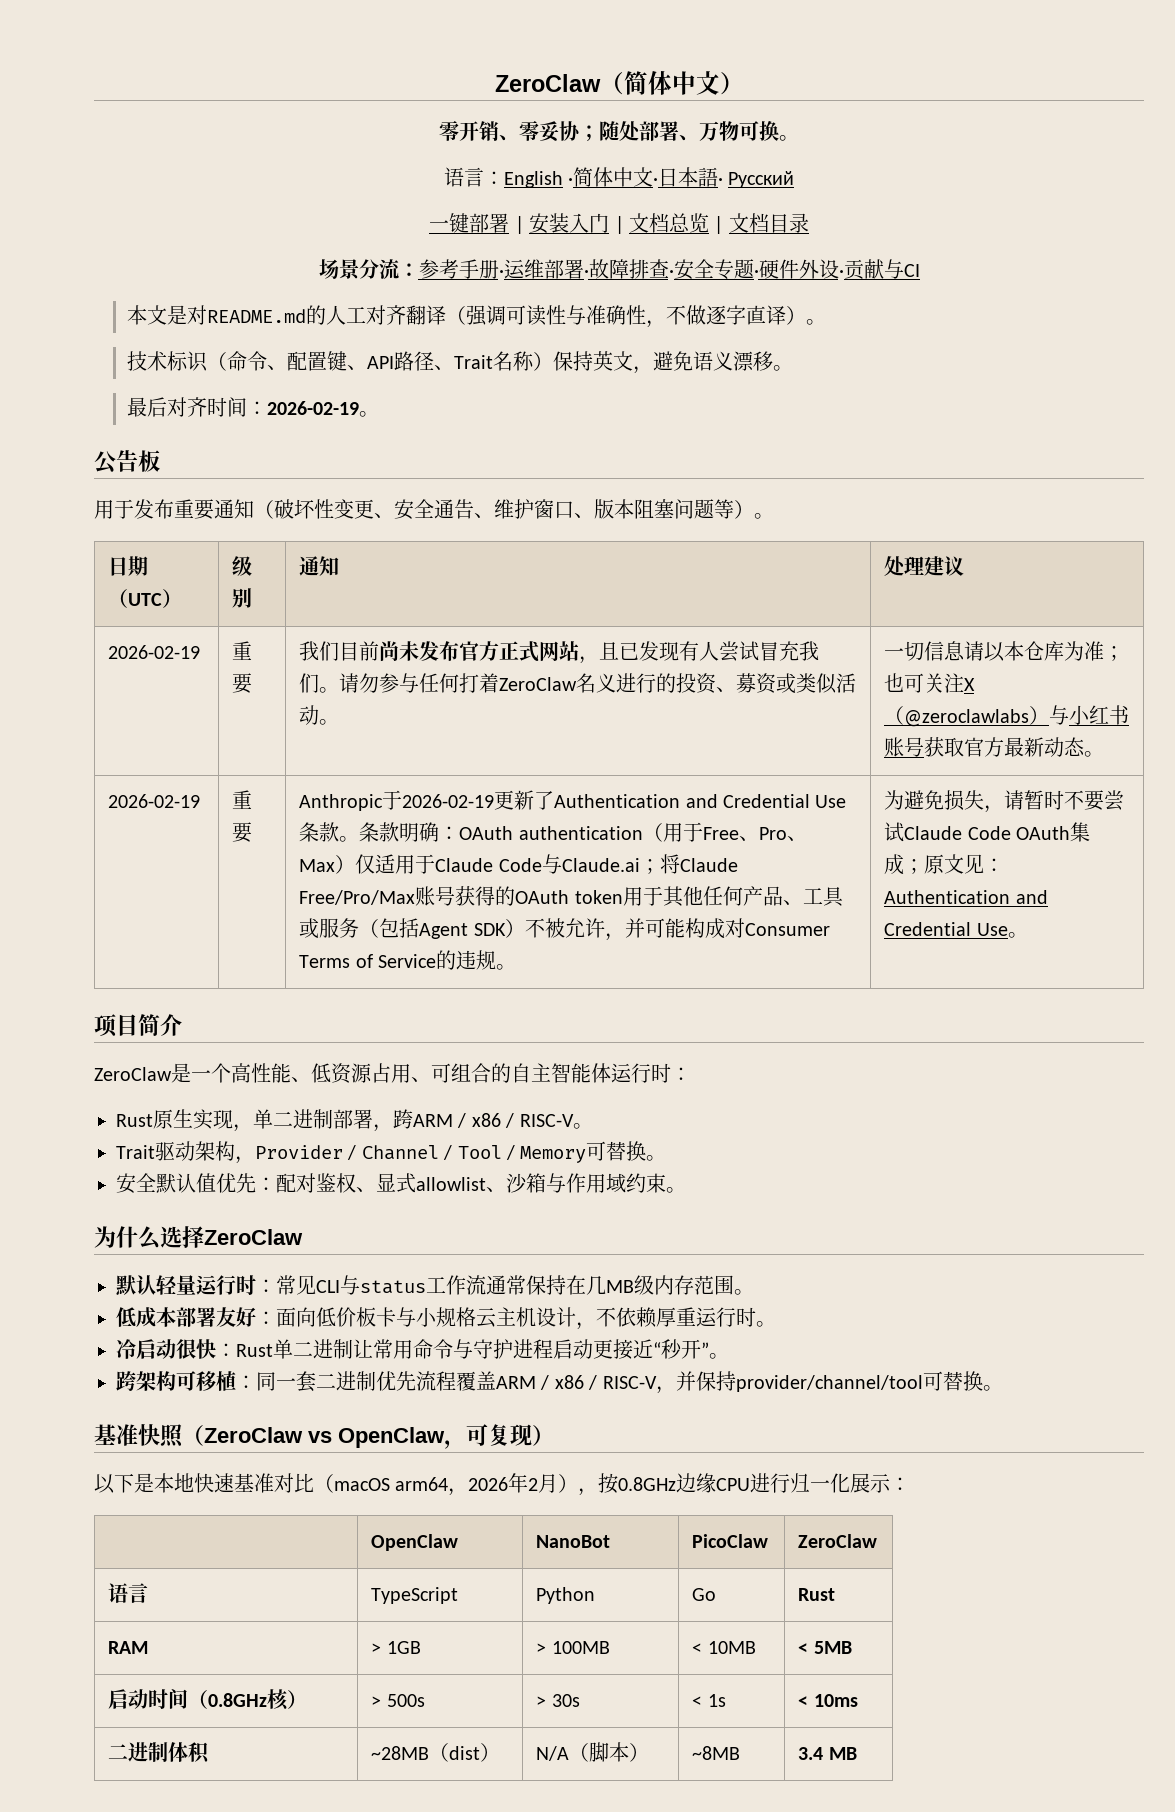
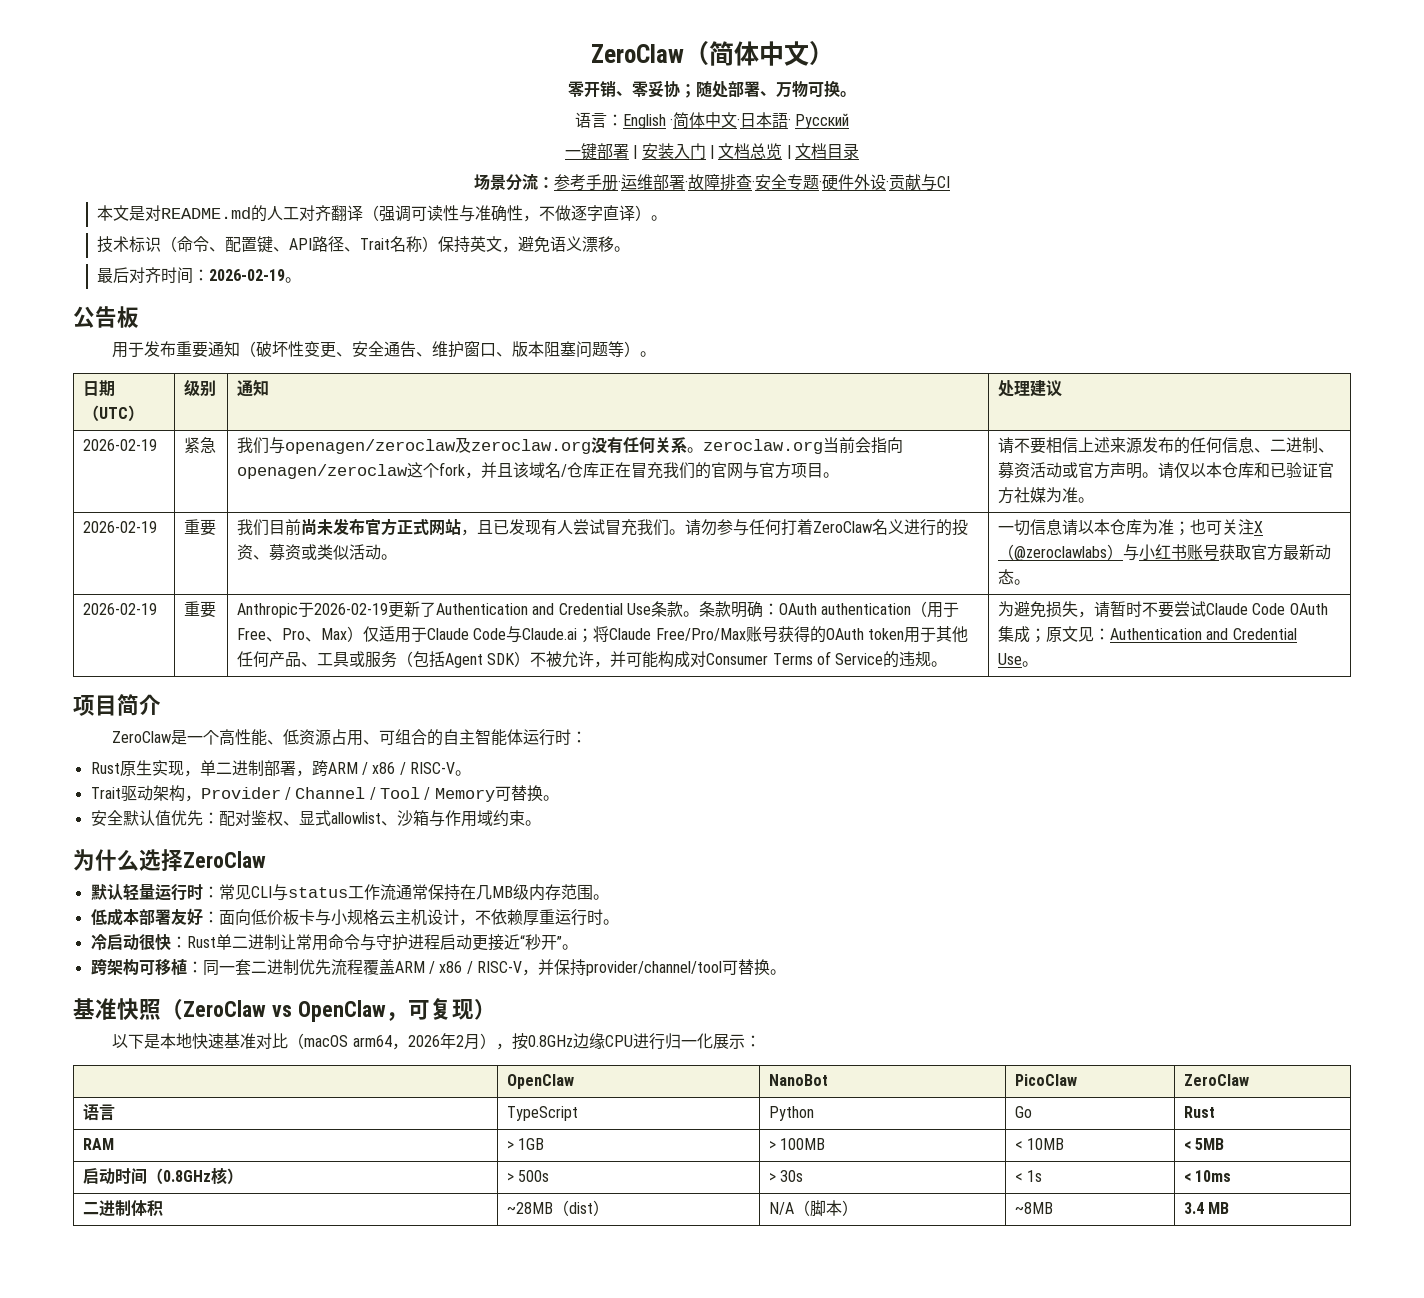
+ 2026-02-19 | 紧急 | 我们与openagen/zeroclaw及zeroclaw.org没有任何关系。zeroclaw.org当前会指向openagen/zeroclaw这个fork，并且该域名/仓库正在冒充我们的官网与官方项目。 | 请不要相信上述来源发布的任何信息、二进制、募资活动或官方声明。请仅以本仓库和已验证官方社媒为准。

